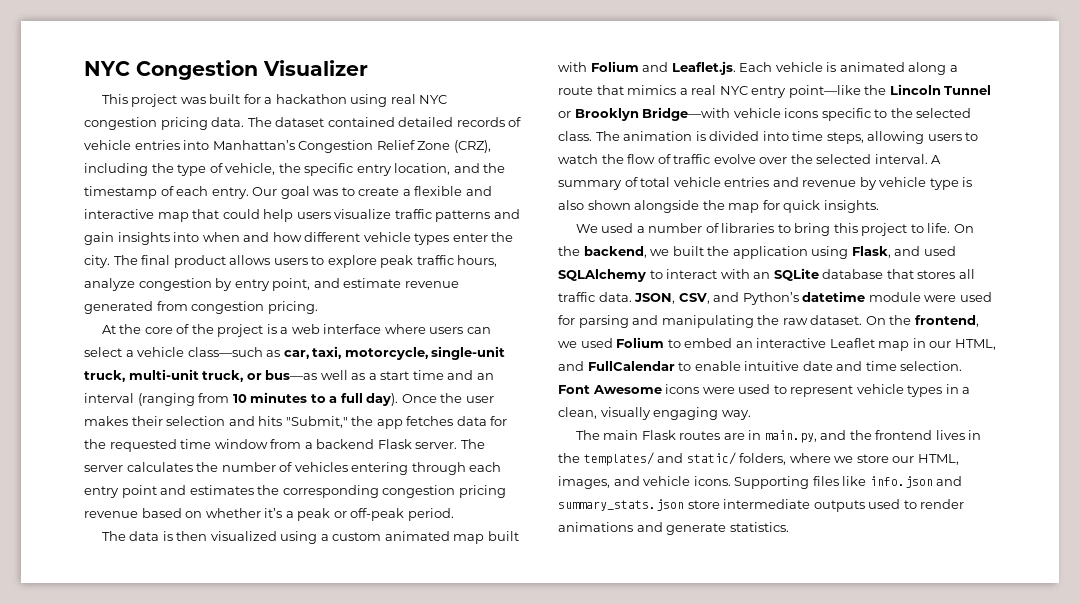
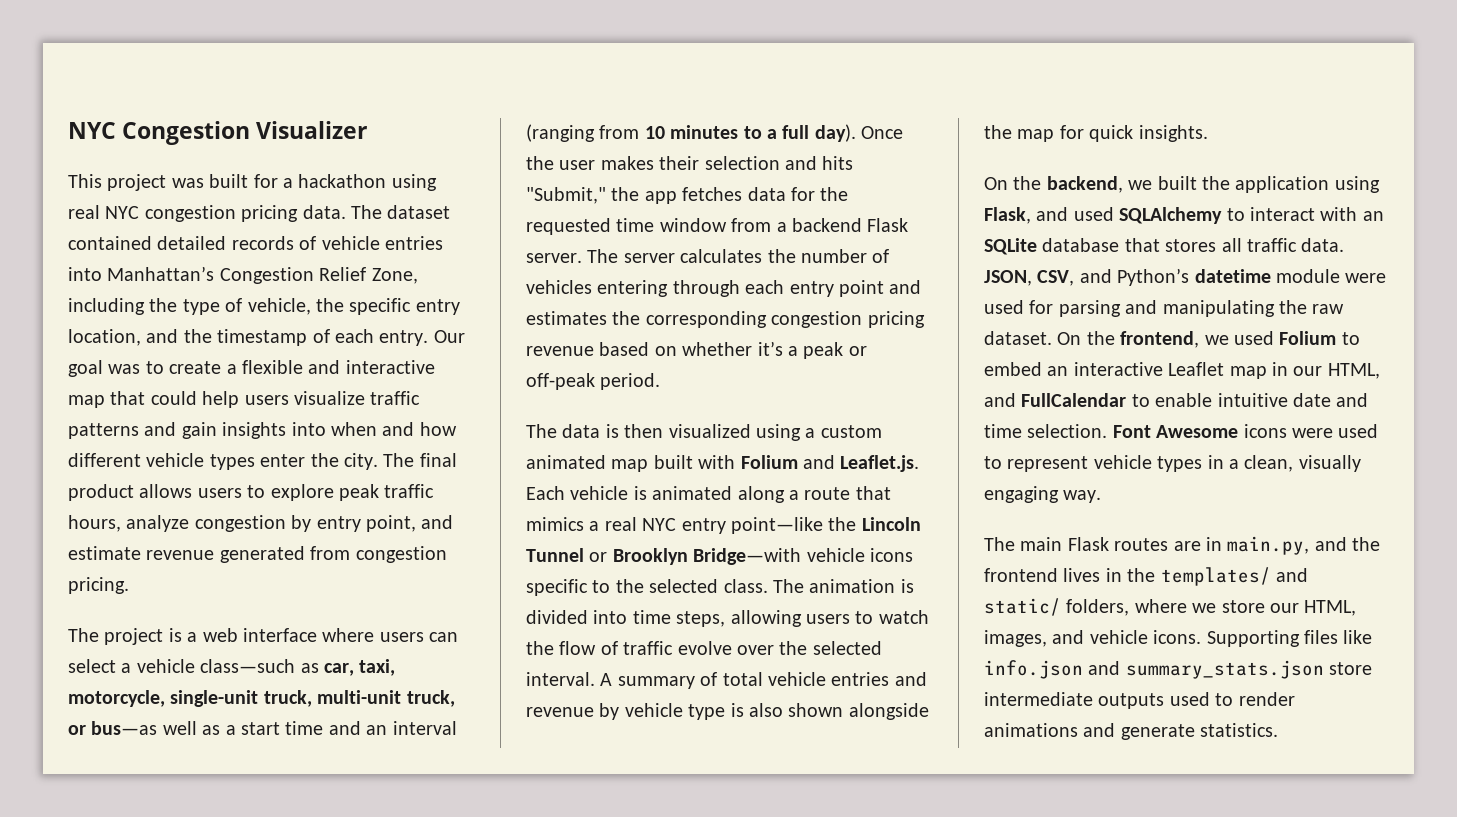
- The dataset contained detailed records of vehicle entries into Manhattan’s Congestion Relief Zone (CRZ), including the type of vehicle, the specific entry location, and the timestamp of each entry.
+ The dataset contained detailed records of vehicle entries into Manhattan’s Congestion Relief Zone, including the type of vehicle, the specific entry location, and the timestamp of each entry.
- At the core of the project is a web interface where users can select a vehicle class—such as car, taxi, motorcycle, single-unit truck, multi-unit truck, or bus—as well as a start time and an interval (ranging from 10 minutes to a full day).
+ The project is a web interface where users can select a vehicle class—such as car, taxi, motorcycle, single-unit truck, multi-unit truck, or bus—as well as a start time and an interval (ranging from 10 minutes to a full day).
- We used a number of libraries to bring this project to life.

